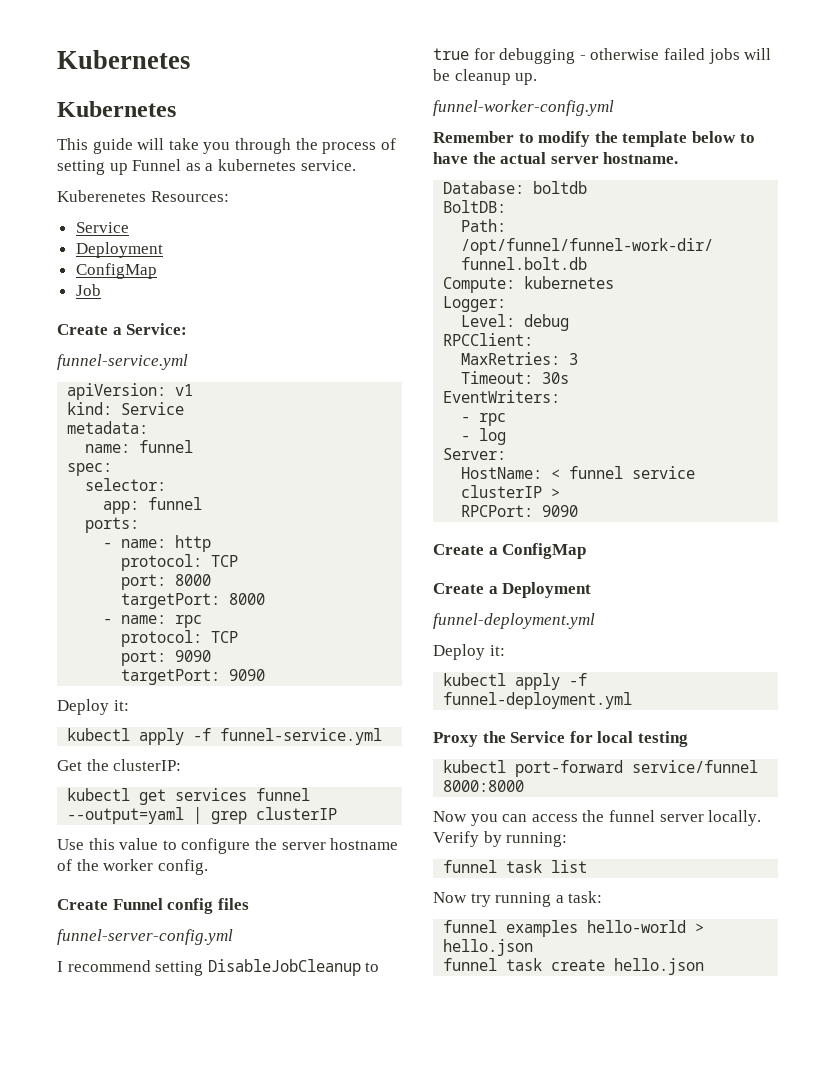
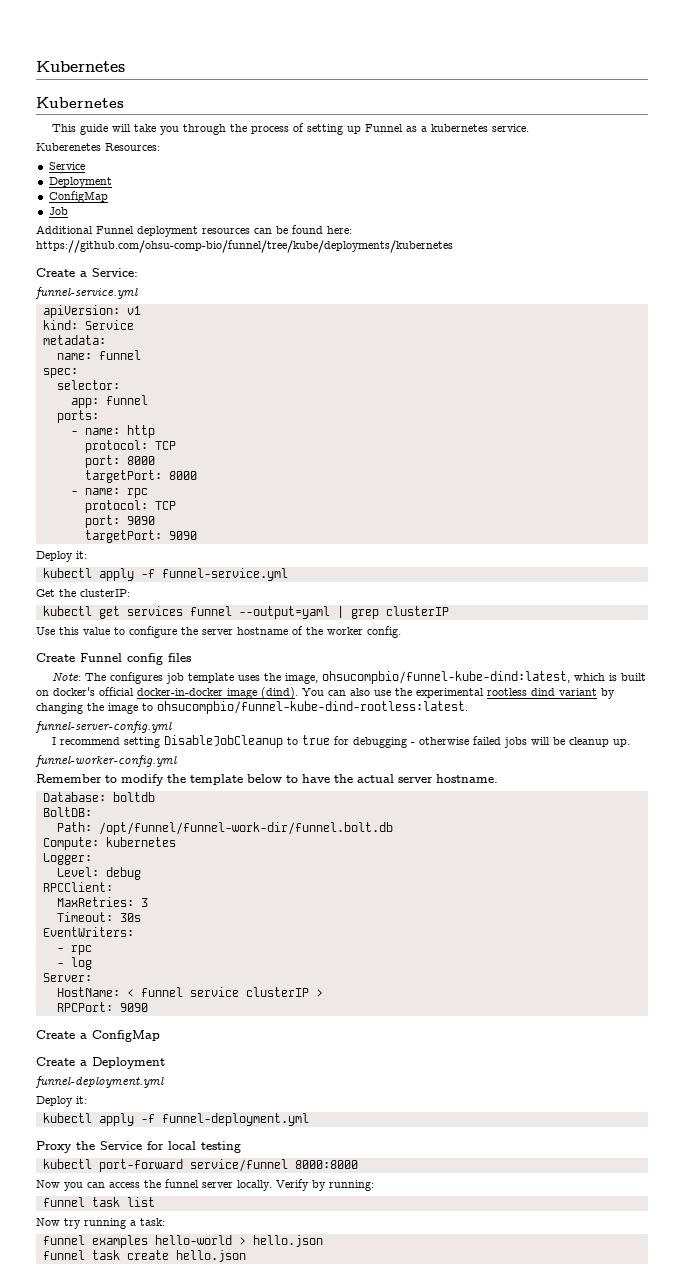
+ Additional Funnel deployment resources can be found here: https://github.com/ohsu-comp-bio/funnel/tree/kube/deployments/kubernetes
+ Note: The configures job template uses the image, ohsucompbio/funnel-kube-dind:latest, which is built on docker's official docker-in-docker image (dind). You can also use the experimental rootless dind variant by changing the image to ohsucompbio/funnel-kube-dind-rootless:latest.

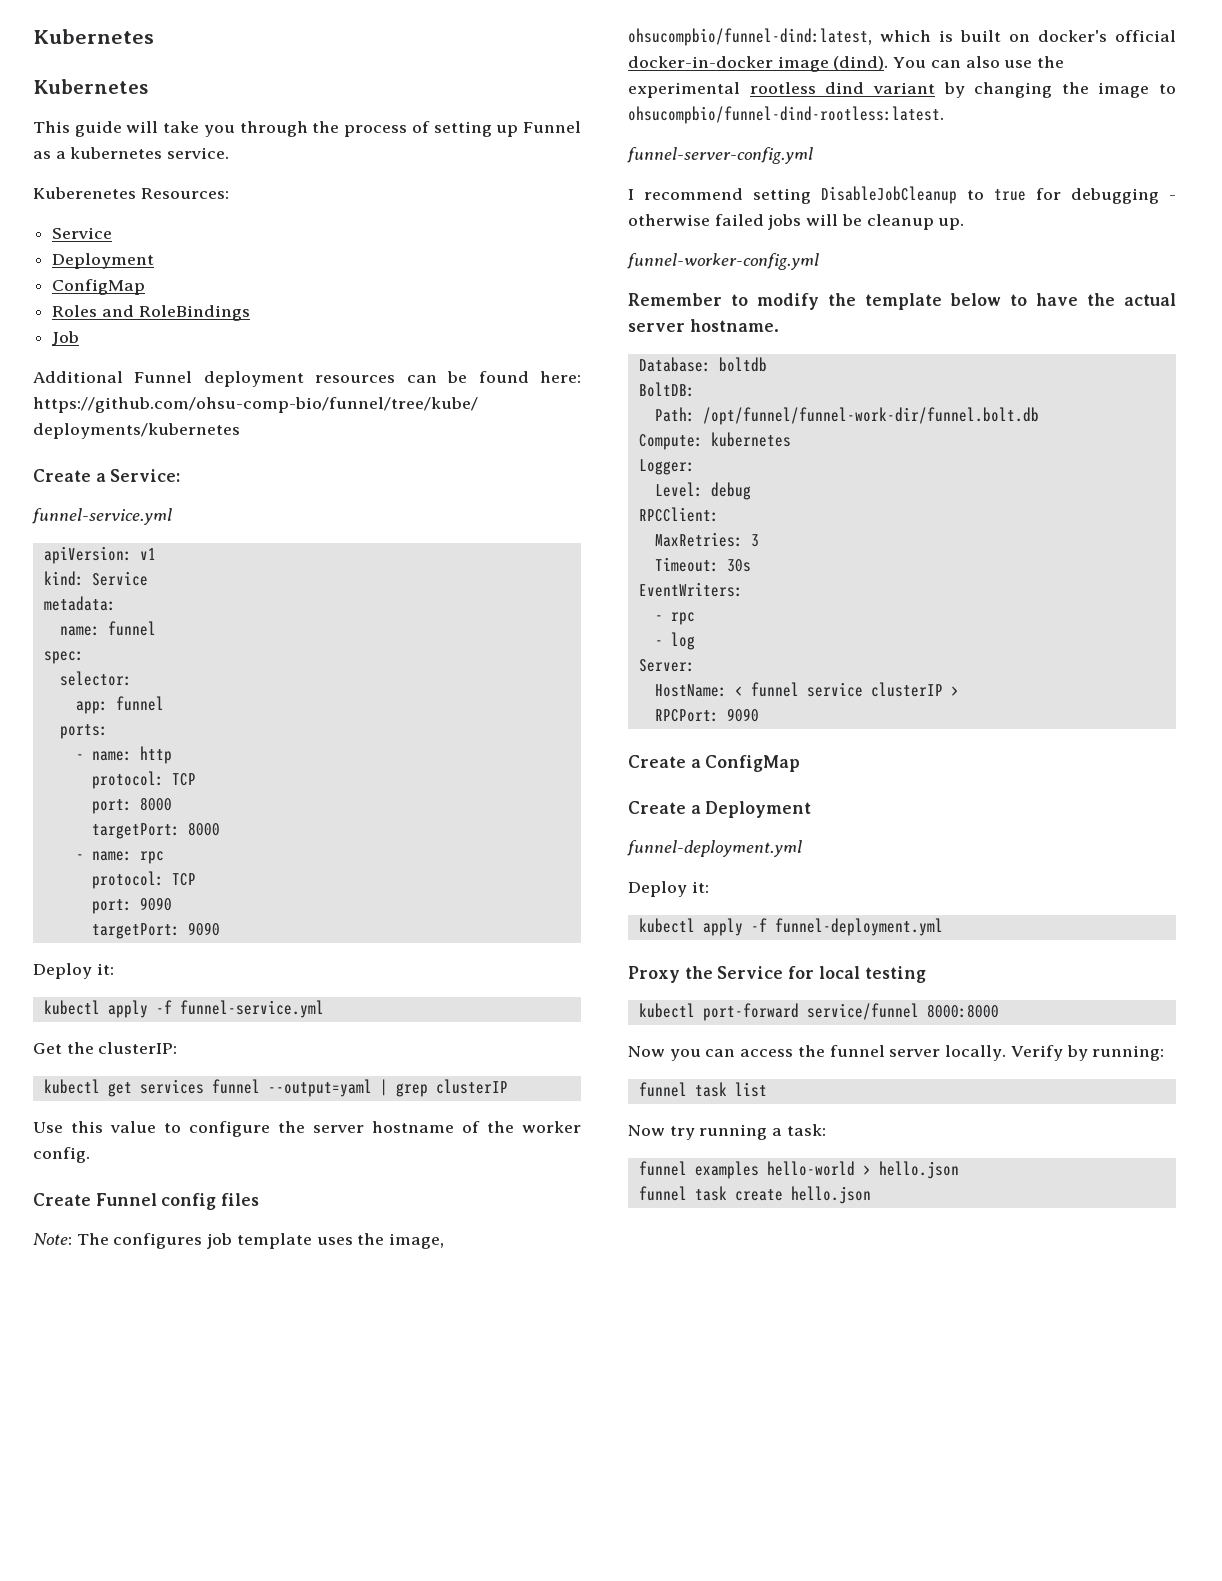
+ Roles and RoleBindings
- Note: The configures job template uses the image, ohsucompbio/funnel-kube-dind:latest, which is built on docker's official docker-in-docker image (dind).
+ Note: The configures job template uses the image, ohsucompbio/funnel-dind:latest, which is built on docker's official docker-in-docker image (dind).
- You can also use the experimental rootless dind variant by changing the image to ohsucompbio/funnel-kube-dind-rootless:latest.
+ You can also use the experimental rootless dind variant by changing the image to ohsucompbio/funnel-dind-rootless:latest.

